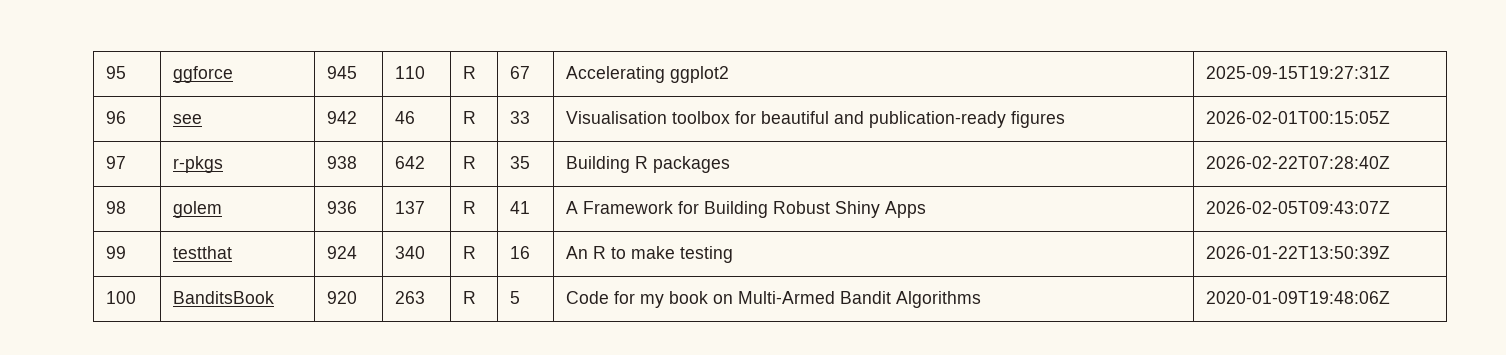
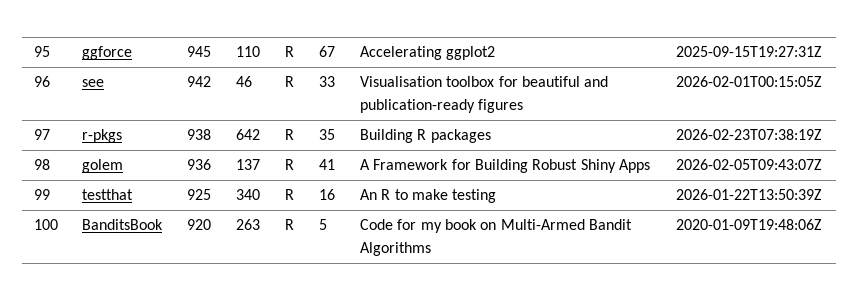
- 97 | r-pkgs | 938 | 642 | R | 35 | Building R packages | 2026-02-22T07:28:40Z
+ 97 | r-pkgs | 938 | 642 | R | 35 | Building R packages | 2026-02-23T07:38:19Z
- 99 | testthat | 924 | 340 | R | 16 | An R to make testing | 2026-01-22T13:50:39Z
+ 99 | testthat | 925 | 340 | R | 16 | An R to make testing | 2026-01-22T13:50:39Z

